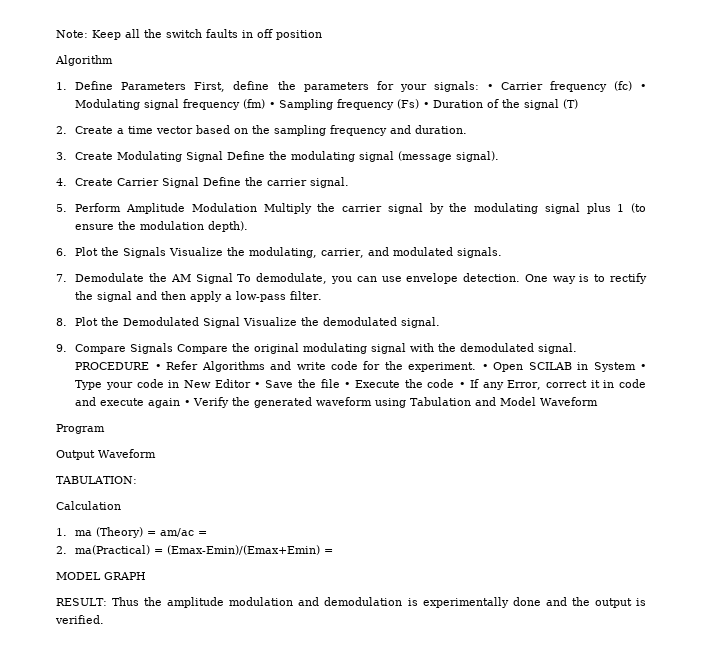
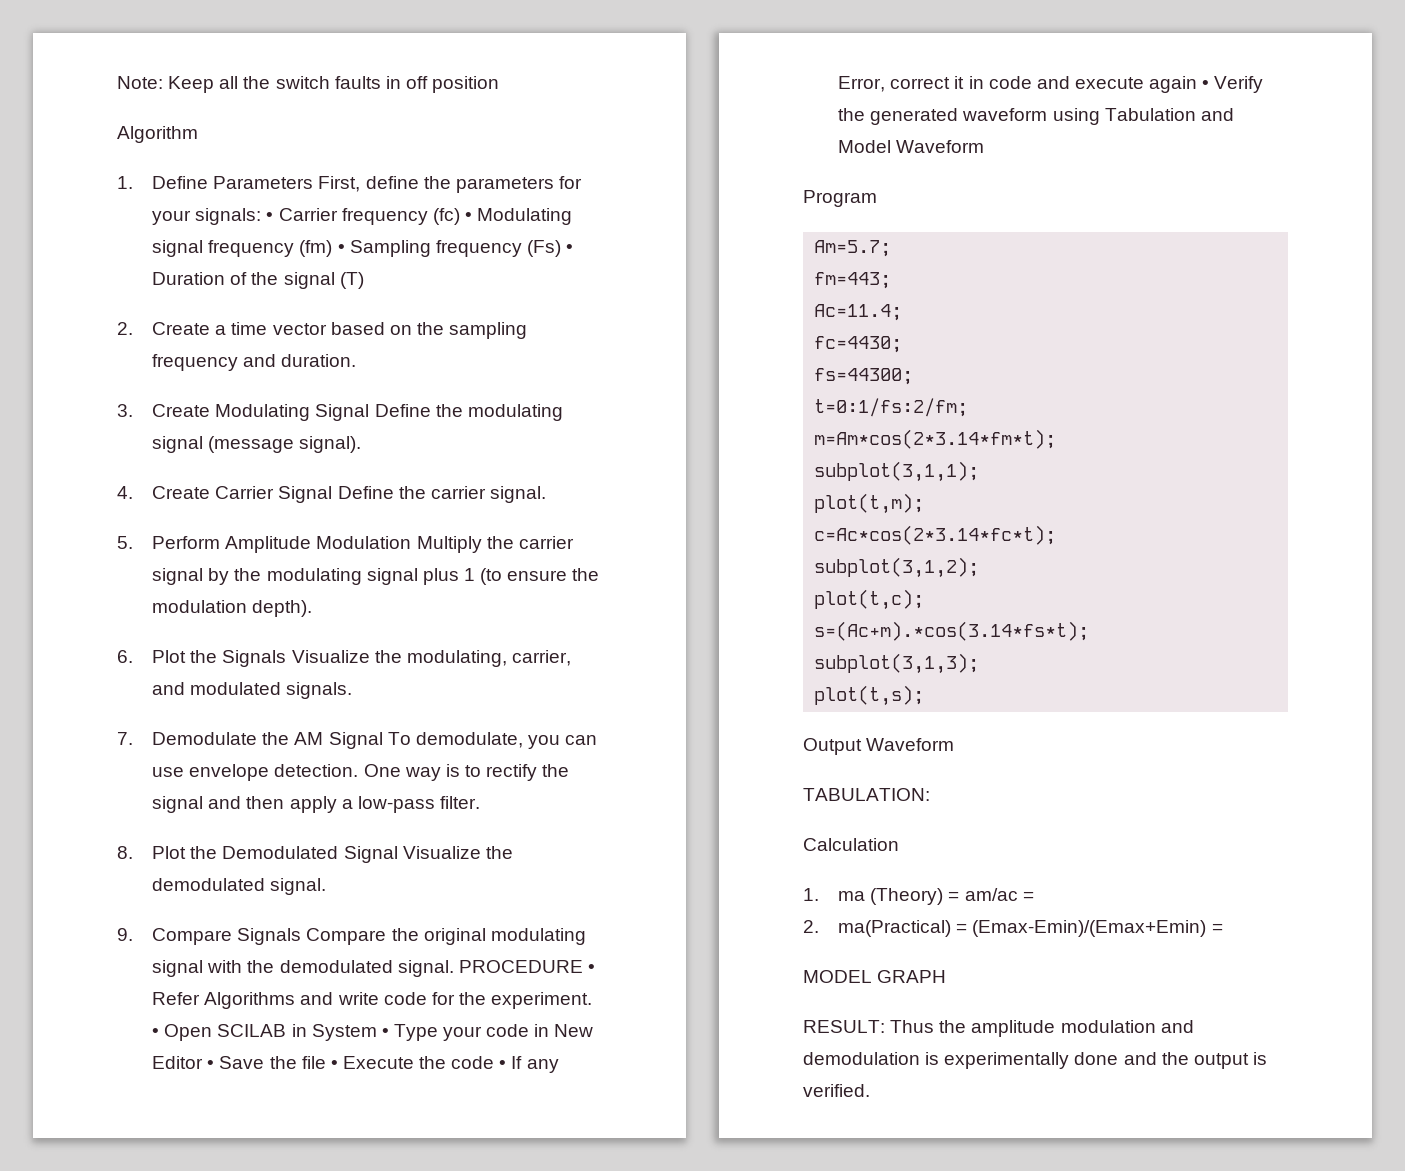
+ Am=5.7;
+ fm=443;
+ Ac=11.4;
+ fc=4430;
+ fs=44300;
+ t=0:1/fs:2/fm;
+ m=Am*cos(2*3.14*fm*t);
+ subplot(3,1,1);
+ plot(t,m);
+ c=Ac*cos(2*3.14*fc*t);
+ subplot(3,1,2);
+ plot(t,c);
+ s=(Ac+m).*cos(3.14*fs*t);
+ subplot(3,1,3);
+ plot(t,s);

